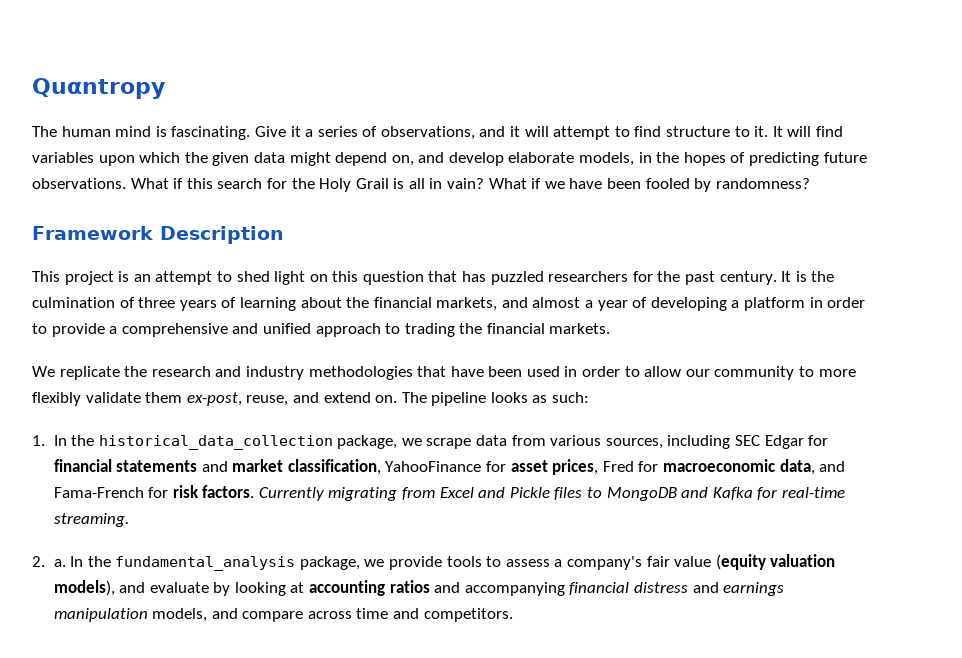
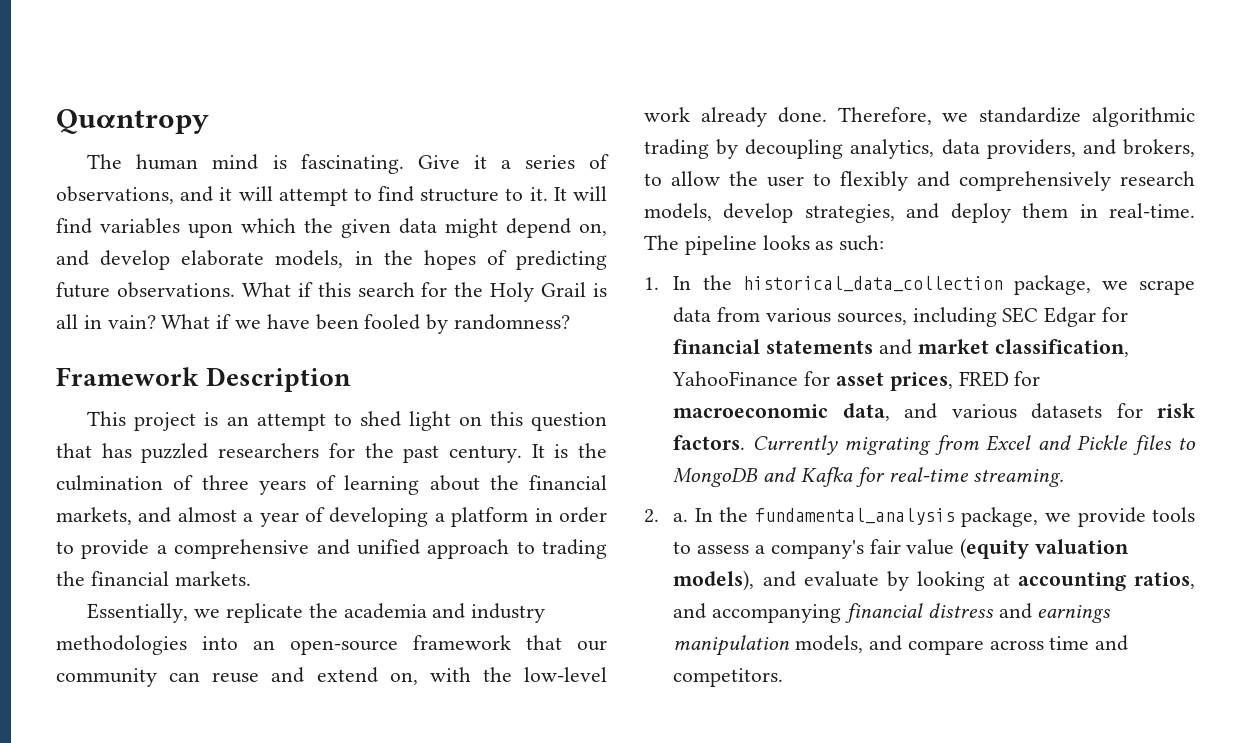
- We replicate the research and industry methodologies that have been used in order to allow our community to more flexibly validate them ex-post, reuse, and extend on.
+ Essentially, we replicate the academia and industry methodologies into an open-source framework that our community can reuse and extend on, with the low-level work already done. Therefore, we standardize algorithmic trading by decoupling analytics, data providers, and brokers, to allow the user to flexibly and comprehensively research models, develop strategies, and deploy them in real-time.
- 1. In the historical_data_collection package, we scrape data from various sources, including SEC Edgar for financial statements and market classification, YahooFinance for asset prices, Fred for macroeconomic data, and Fama-French for risk factors.
+ 1. In the historical_data_collection package, we scrape data from various sources, including SEC Edgar for financial statements and market classification, YahooFinance for asset prices, FRED for macroeconomic data, and various datasets for risk factors.
- In the fundamental_analysis package, we provide tools to assess a company's fair value (equity valuation models), and evaluate by looking at accounting ratios and accompanying financial distress and earnings manipulation models, and compare across time and competitors.
+ In the fundamental_analysis package, we provide tools to assess a company's fair value (equity valuation models), and evaluate by looking at accounting ratios, and accompanying financial distress and earnings manipulation models, and compare across time and competitors.

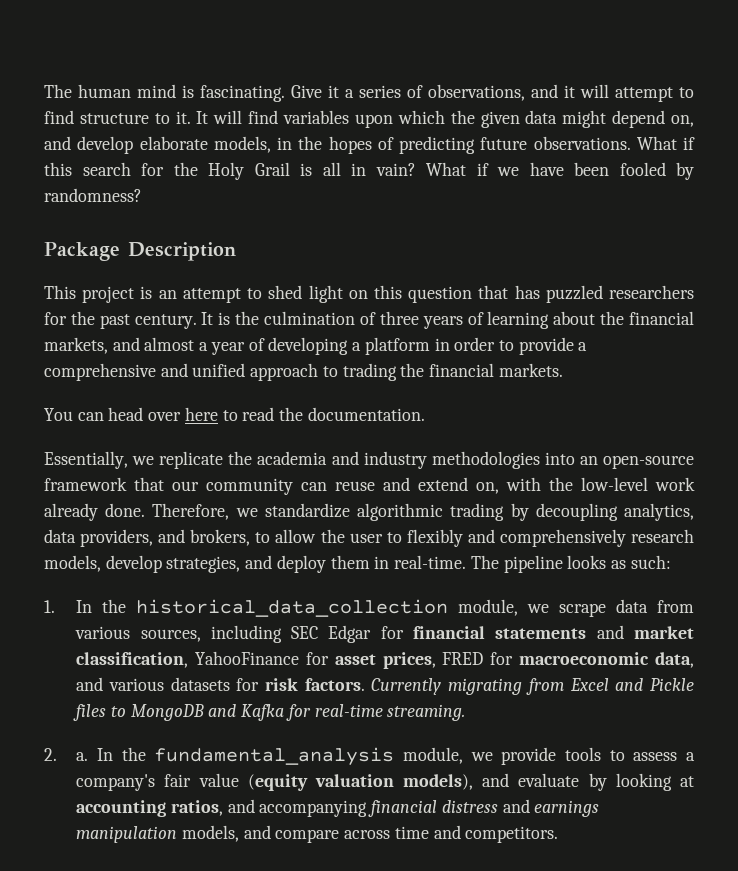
- Quαntropy
- Framework Description
+ Package Description
+ You can head over here to read the documentation.
- 1. In the historical_data_collection package, we scrape data from various sources, including SEC Edgar for financial statements and market classification, YahooFinance for asset prices, FRED for macroeconomic data, and various datasets for risk factors.
+ 1. In the historical_data_collection module, we scrape data from various sources, including SEC Edgar for financial statements and market classification, YahooFinance for asset prices, FRED for macroeconomic data, and various datasets for risk factors.
- In the fundamental_analysis package, we provide tools to assess a company's fair value (equity valuation models), and evaluate by looking at accounting ratios, and accompanying financial distress and earnings manipulation models, and compare across time and competitors.
+ In the fundamental_analysis module, we provide tools to assess a company's fair value (equity valuation models), and evaluate by looking at accounting ratios, and accompanying financial distress and earnings manipulation models, and compare across time and competitors.

